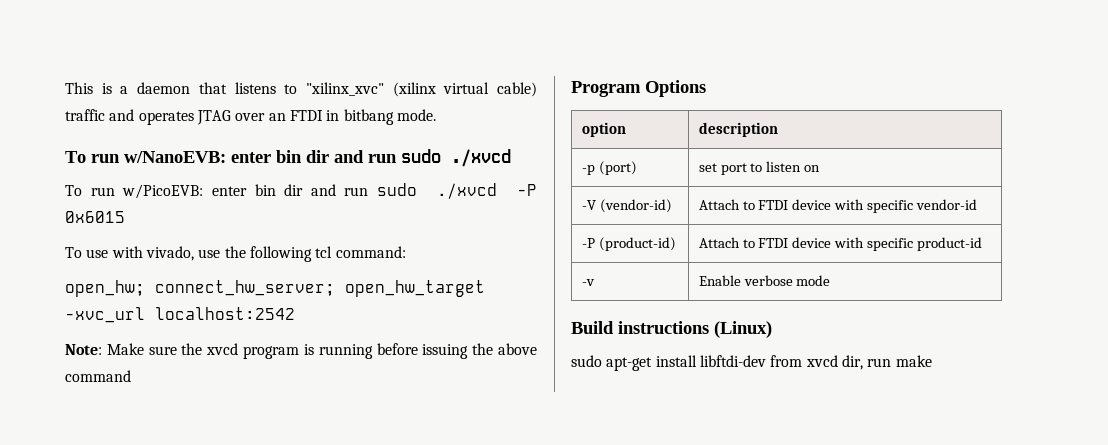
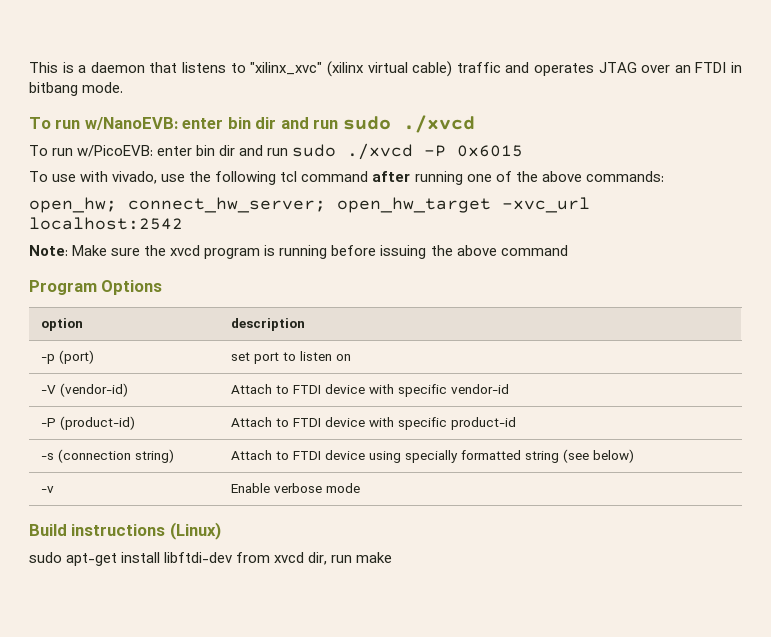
- To use with vivado, use the following tcl command:
+ To use with vivado, use the following tcl command after running one of the above commands:
+ -s (connection string) | Attach to FTDI device using specially formatted string (see below)

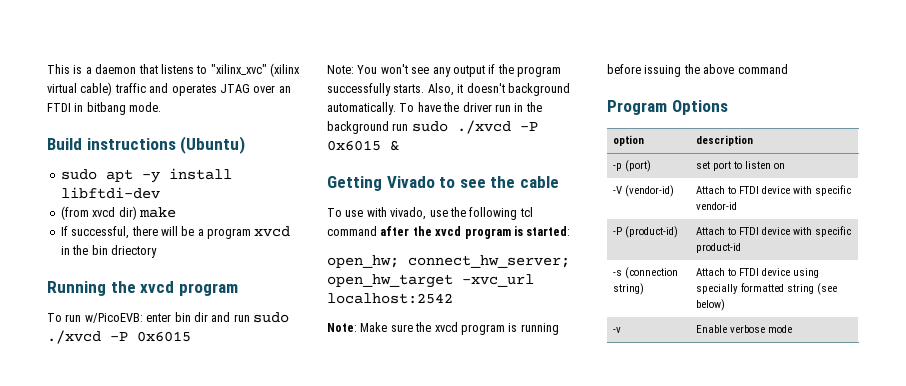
- To run w/NanoEVB: enter bin dir and run sudo ./xvcd
+ Build instructions (Ubuntu)
+ sudo apt -y install libftdi-dev
+ (from xvcd dir) make
+ If successful, there will be a program xvcd in the bin driectory
+ Running the xvcd program
+ Note: You won't see any output if the program successfully starts. Also, it doesn't background automatically. To have the driver run in the background run sudo ./xvcd -P 0x6015 &
+ Getting Vivado to see the cable
- To use with vivado, use the following tcl command after running one of the above commands:
+ To use with vivado, use the following tcl command after the xvcd program is started:
- Build instructions (Linux)
- sudo apt-get install libftdi-dev from xvcd dir, run make

